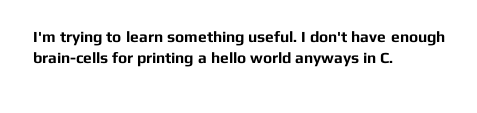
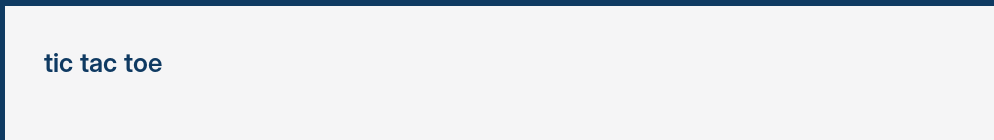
- I'm trying to learn something useful. I don't have enough brain-cells for printing a hello world anyways in C.
+ tic tac toe

